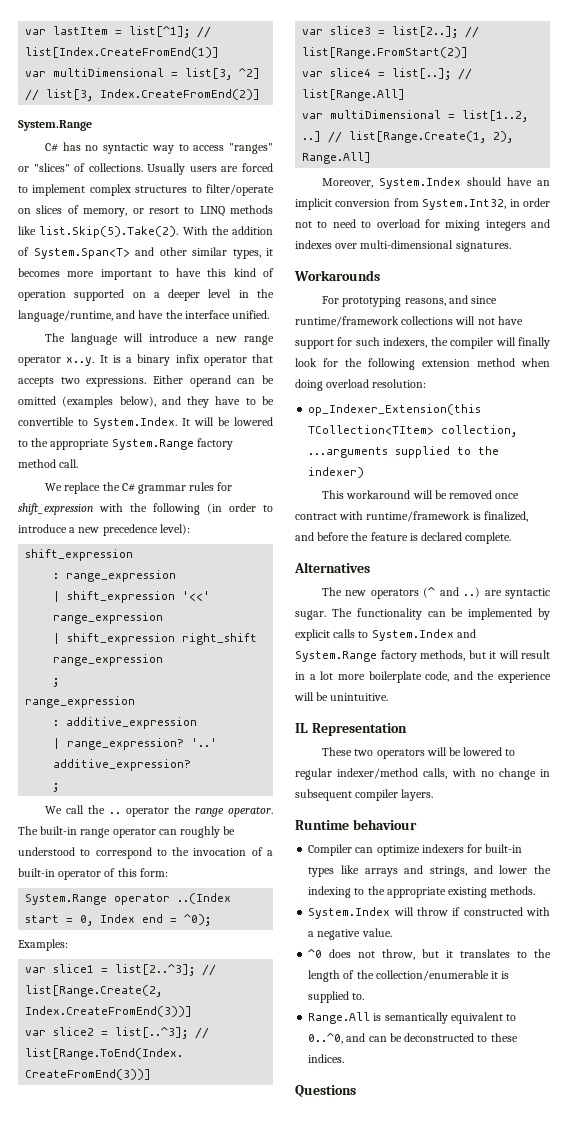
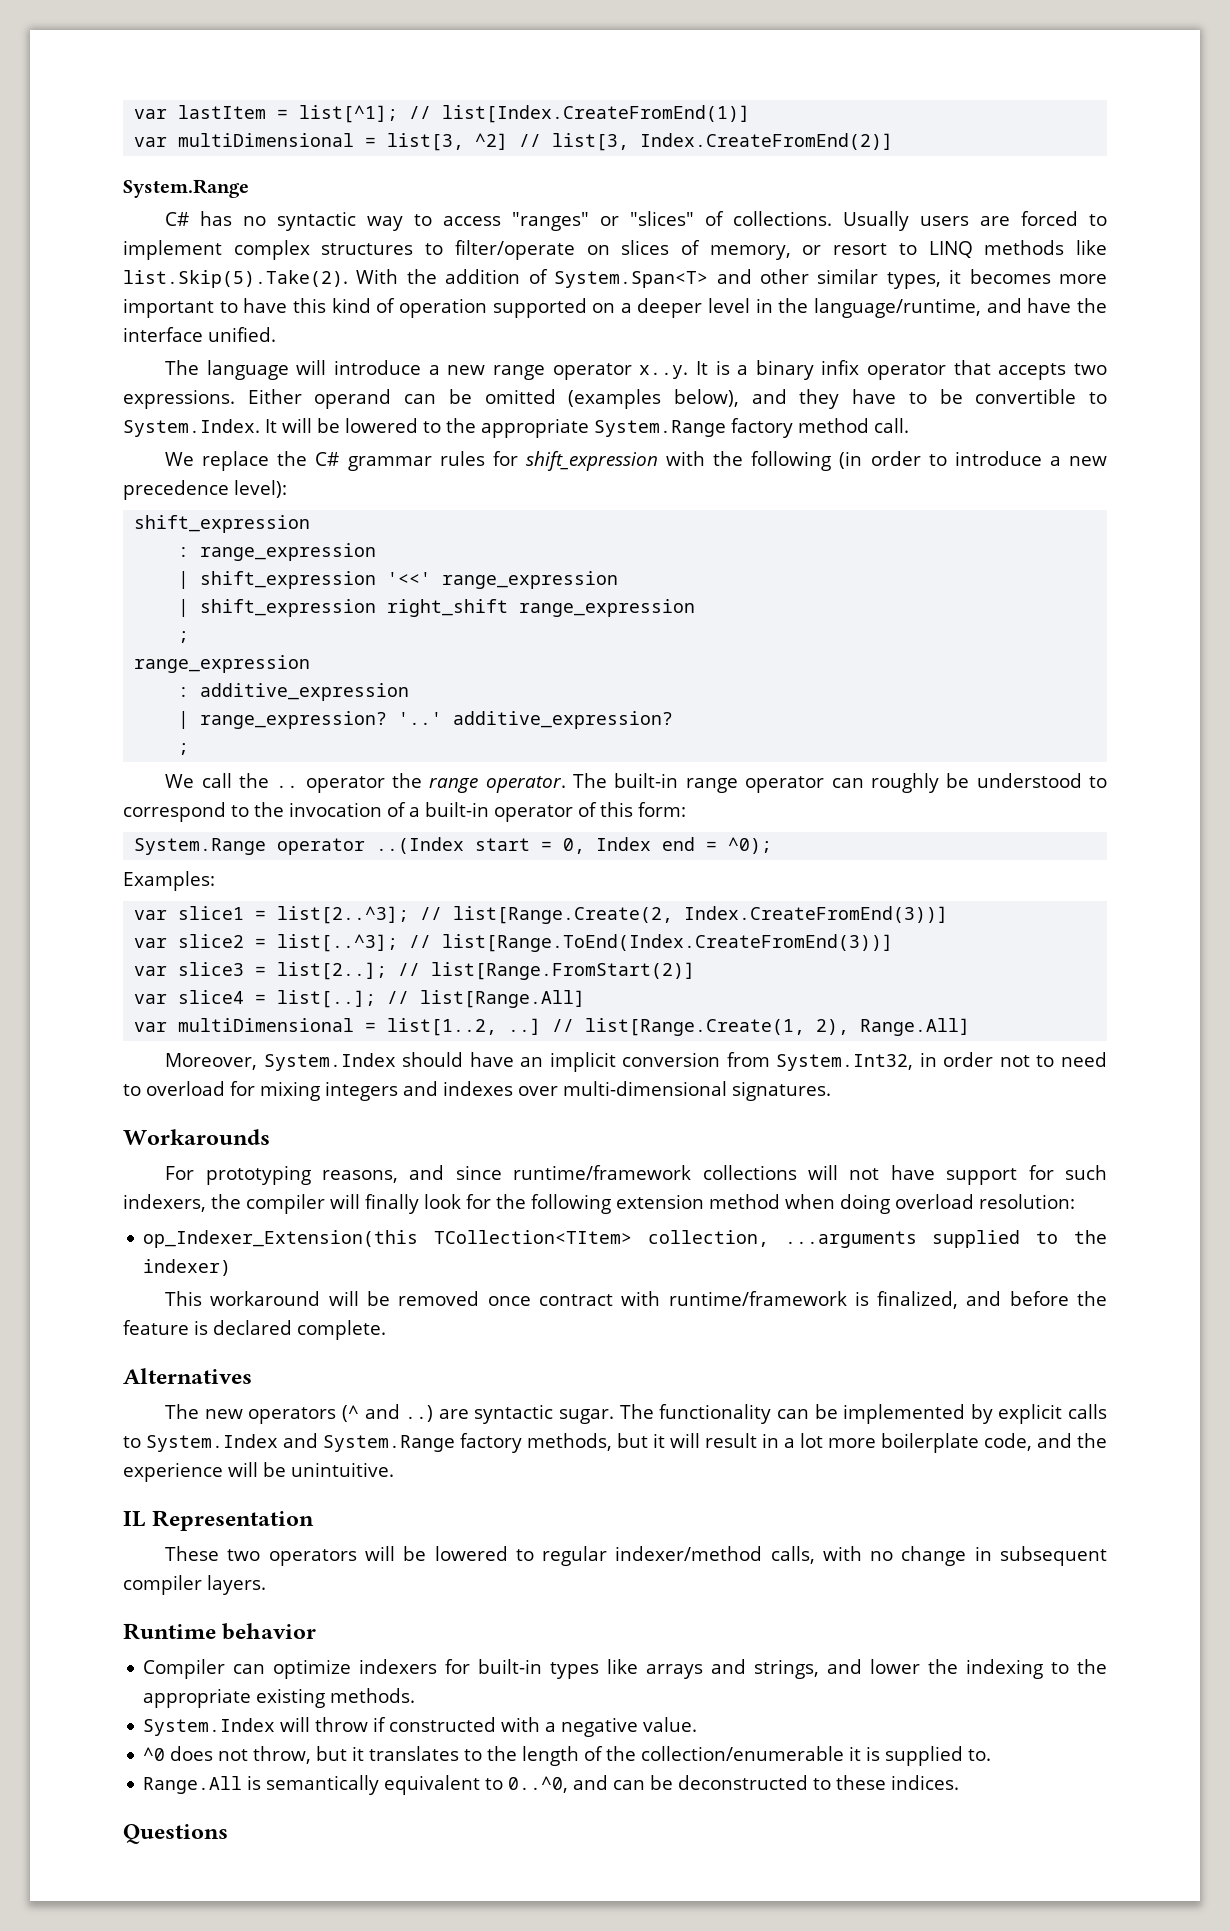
- Runtime behaviour
+ Runtime behavior

